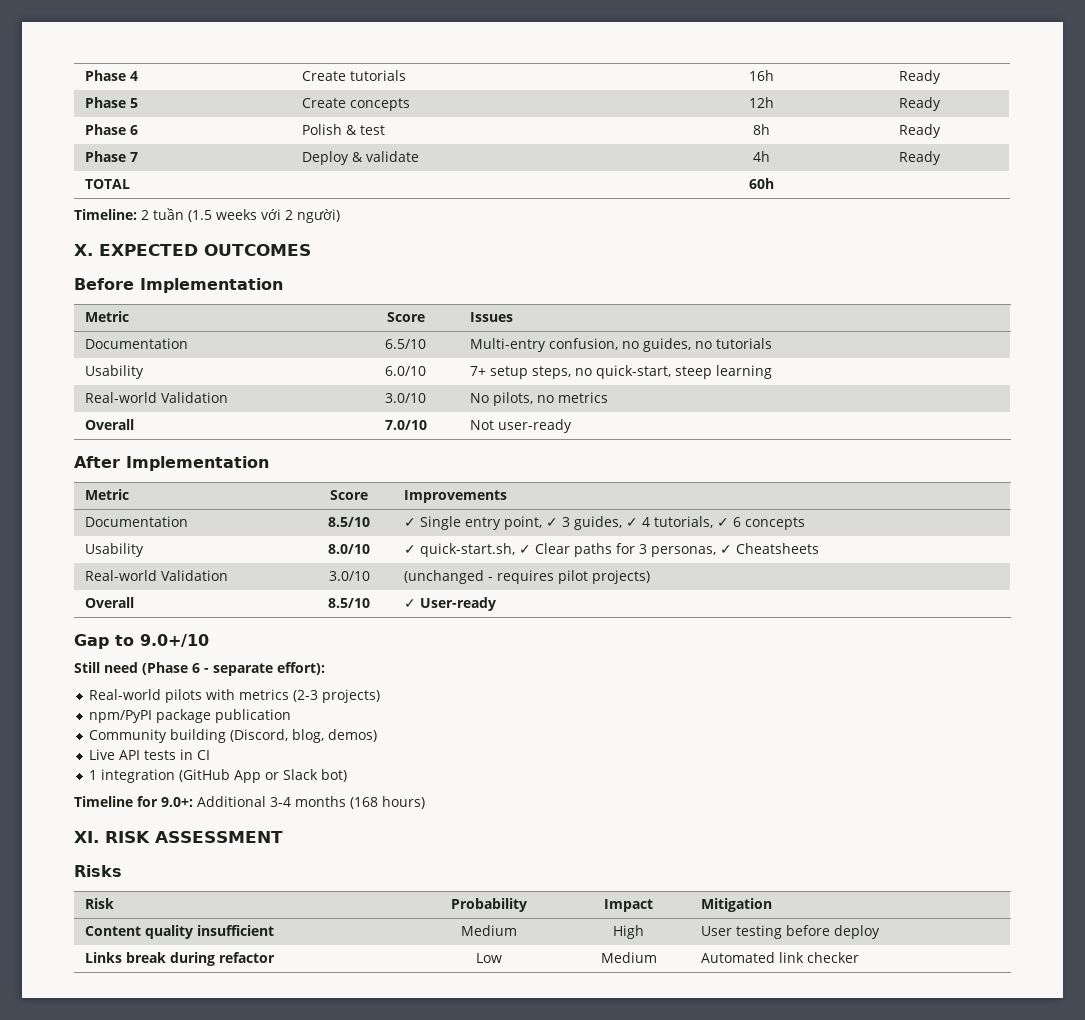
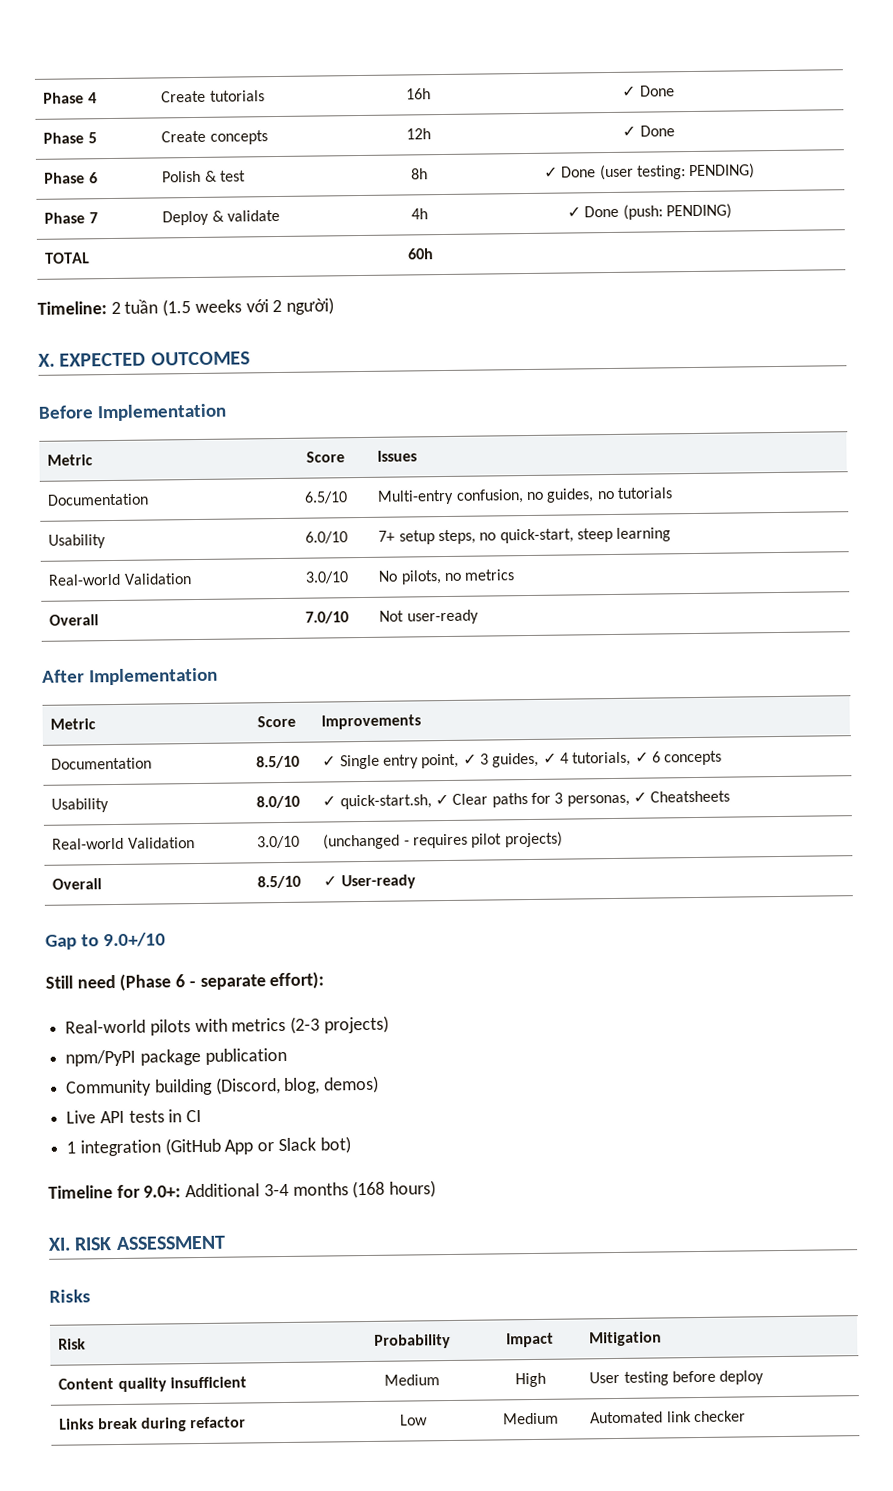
- Phase 4 | Create tutorials | 16h | Ready
+ Phase 4 | Create tutorials | 16h | ✓ Done
- Phase 5 | Create concepts | 12h | Ready
+ Phase 5 | Create concepts | 12h | ✓ Done
- Phase 6 | Polish & test | 8h | Ready
+ Phase 6 | Polish & test | 8h | ✓ Done (user testing: PENDING)
- Phase 7 | Deploy & validate | 4h | Ready
+ Phase 7 | Deploy & validate | 4h | ✓ Done (push: PENDING)

